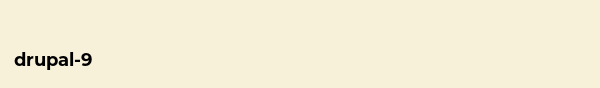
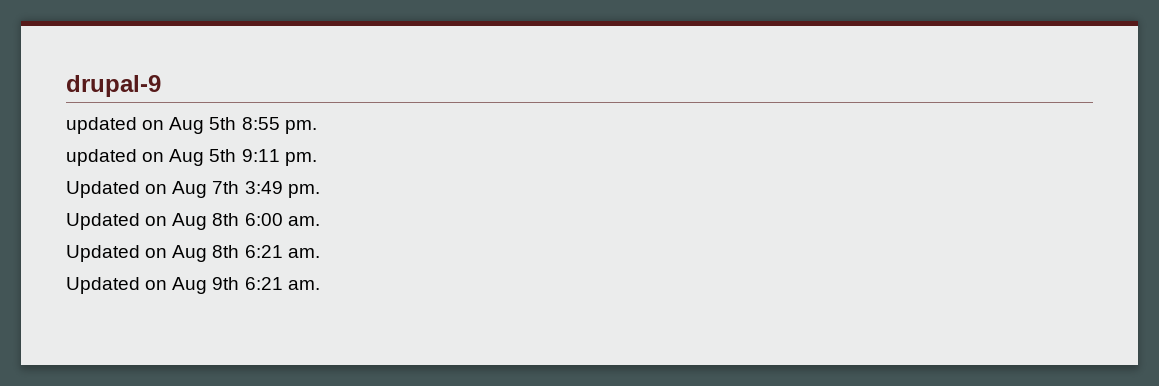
+ updated on Aug 5th 8:55 pm.
+ updated on Aug 5th 9:11 pm.
+ Updated on Aug 7th 3:49 pm.
+ Updated on Aug 8th 6:00 am.
+ Updated on Aug 8th 6:21 am.
+ Updated on Aug 9th 6:21 am.

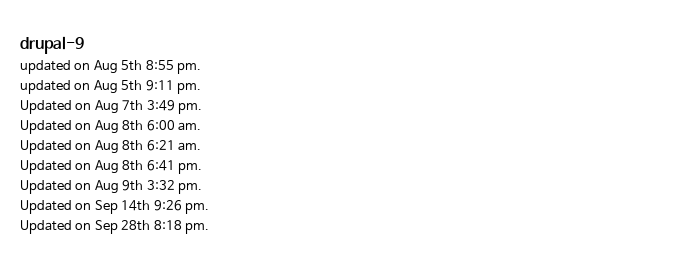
- Updated on Aug 9th 6:21 am.
+ Updated on Aug 8th 6:41 pm.
+ Updated on Aug 9th 3:32 pm.
+ Updated on Sep 14th 9:26 pm.
+ Updated on Sep 28th 8:18 pm.

